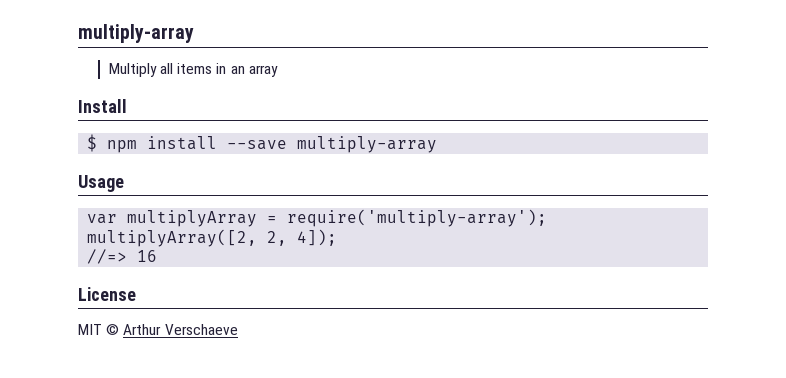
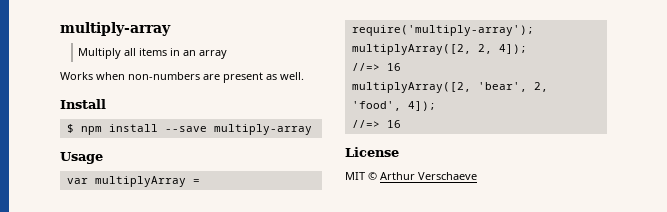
+ Works when non-numbers are present as well.
+ multiplyArray([2, 'bear', 2, 'food', 4]);
+ //=> 16

